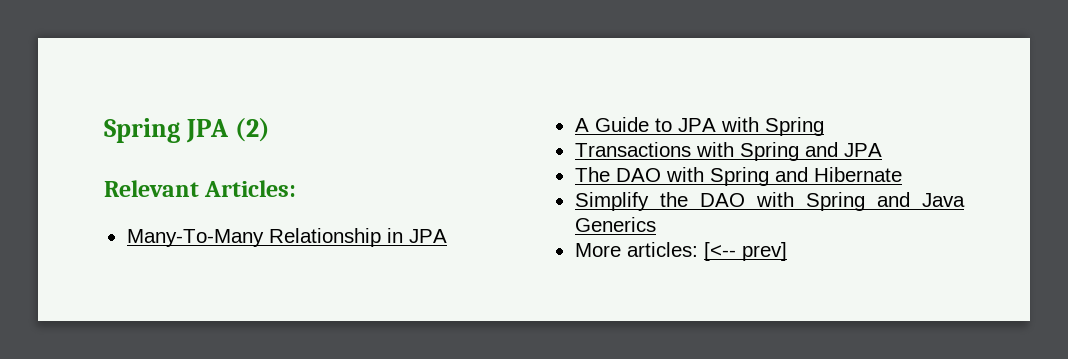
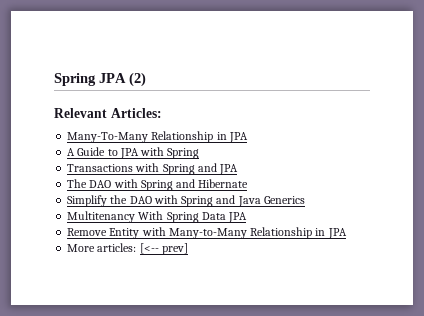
+ Multitenancy With Spring Data JPA
+ Remove Entity with Many-to-Many Relationship in JPA

